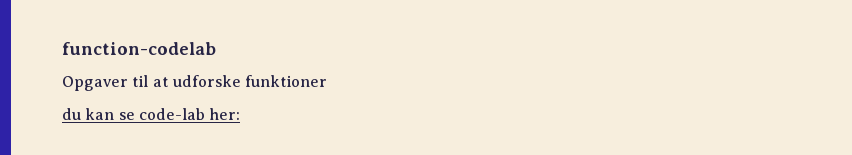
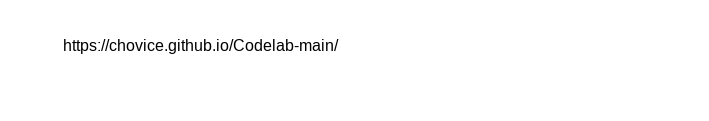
- function-codelab
- Opgaver til at udforske funktioner
- du kan se code-lab her:
+ https://chovice.github.io/Codelab-main/

